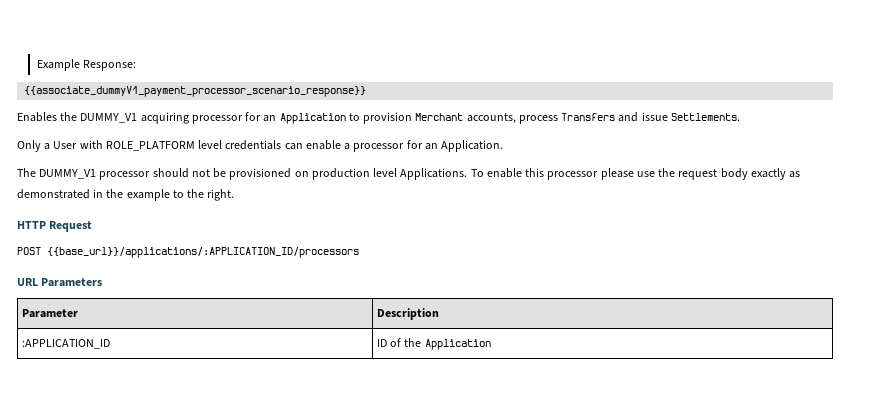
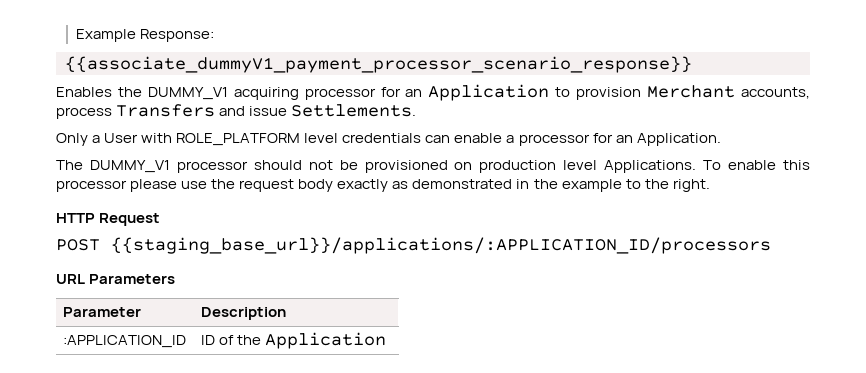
- POST {{base_url}}/applications/:APPLICATION_ID/processors
+ POST {{staging_base_url}}/applications/:APPLICATION_ID/processors

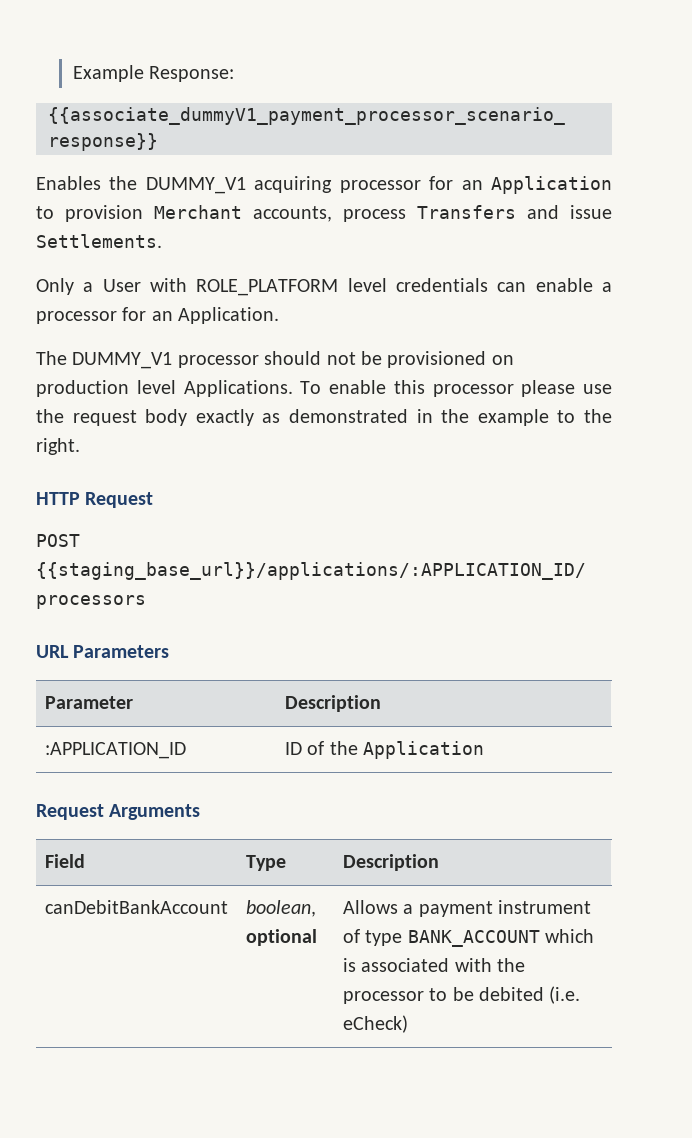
+ Request Arguments
+ Field | Type | Description
+ canDebitBankAccount | boolean, optional | Allows a payment instrument of type BANK_ACCOUNT which is associated with the processor to be debited (i.e. eCheck)

